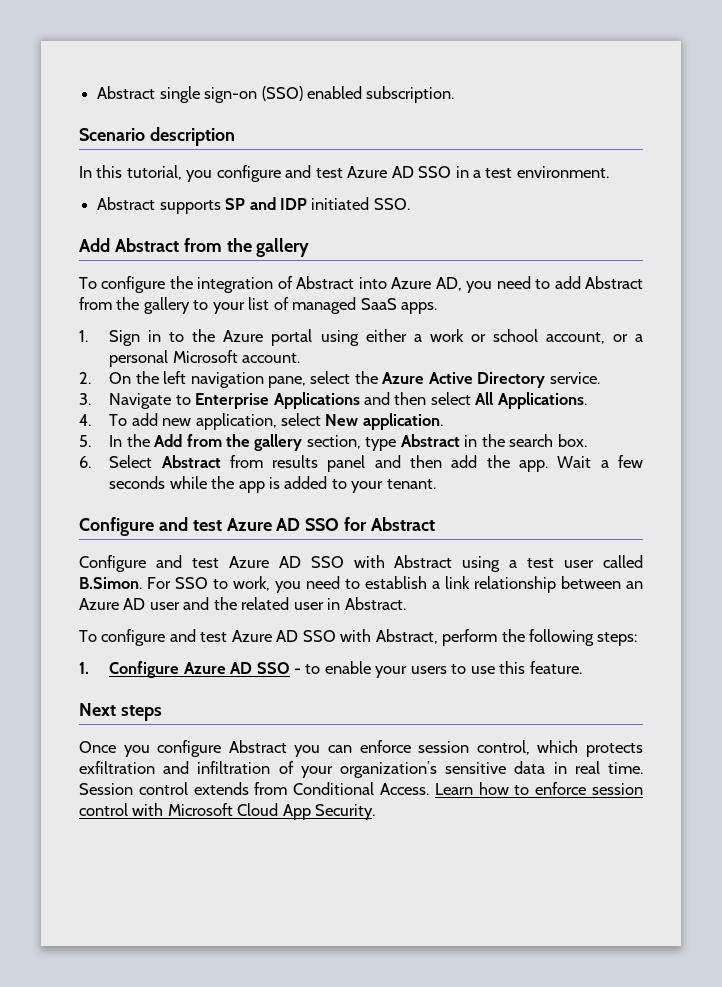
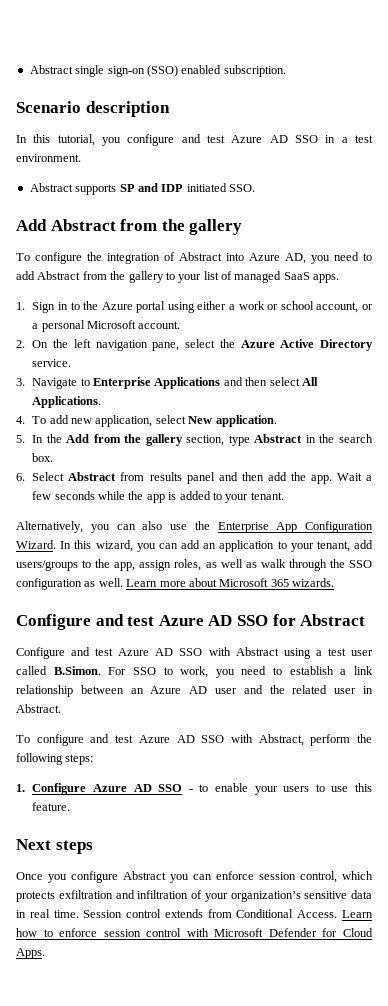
+ Alternatively, you can also use the Enterprise App Configuration Wizard. In this wizard, you can add an application to your tenant, add users/groups to the app, assign roles, as well as walk through the SSO configuration as well. Learn more about Microsoft 365 wizards.
- Learn how to enforce session control with Microsoft Cloud App Security.
+ Learn how to enforce session control with Microsoft Defender for Cloud Apps.

